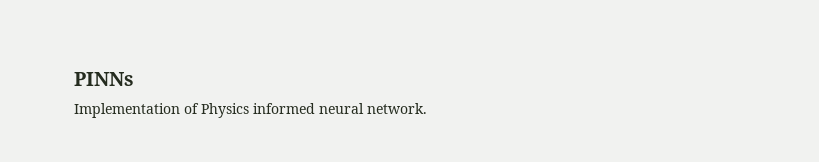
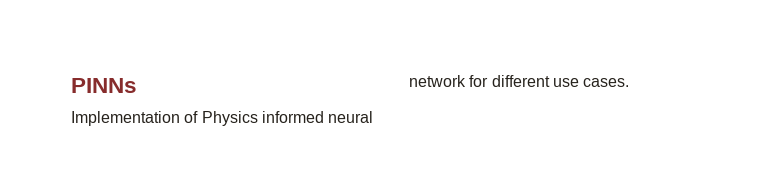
- Implementation of Physics informed neural network.
+ Implementation of Physics informed neural network for different use cases.

